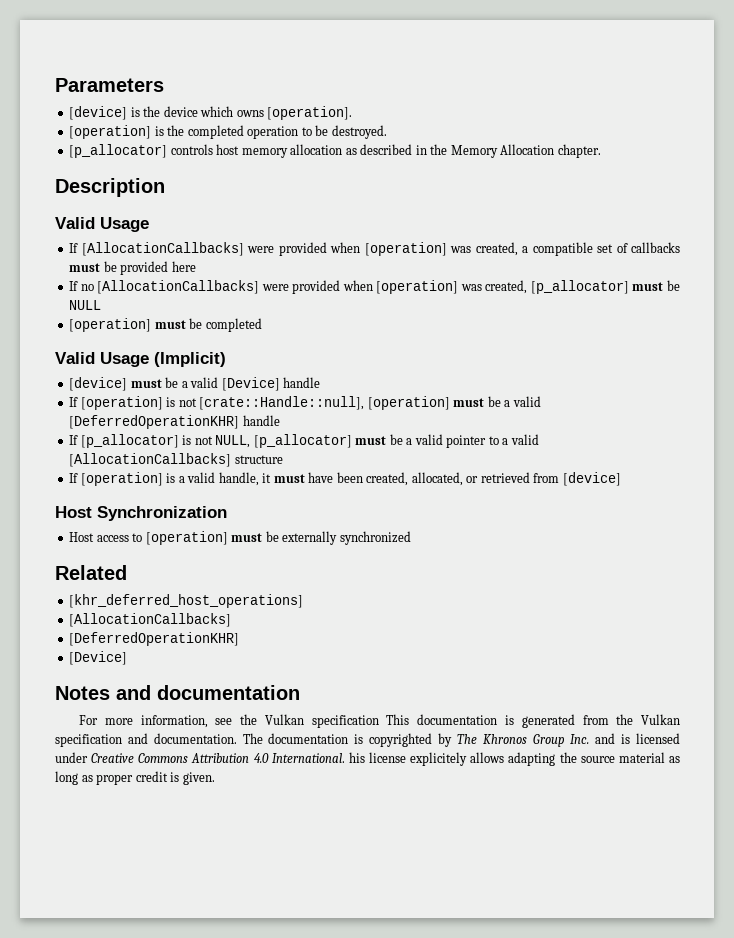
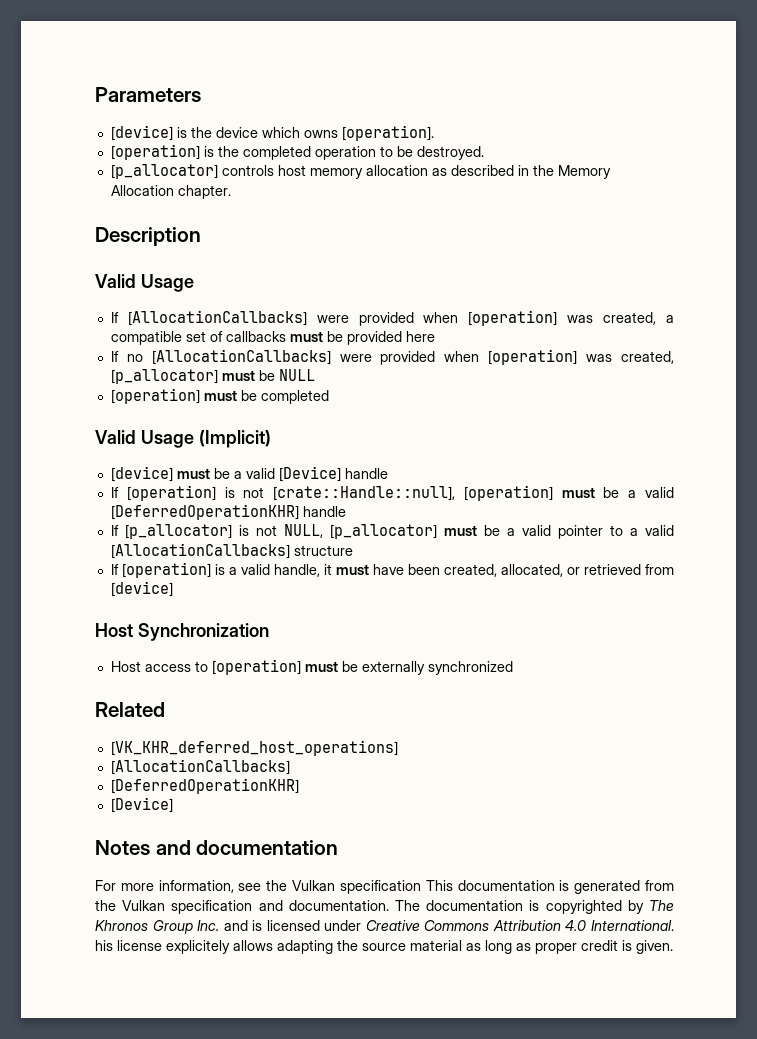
- [khr_deferred_host_operations]
+ [VK_KHR_deferred_host_operations]

